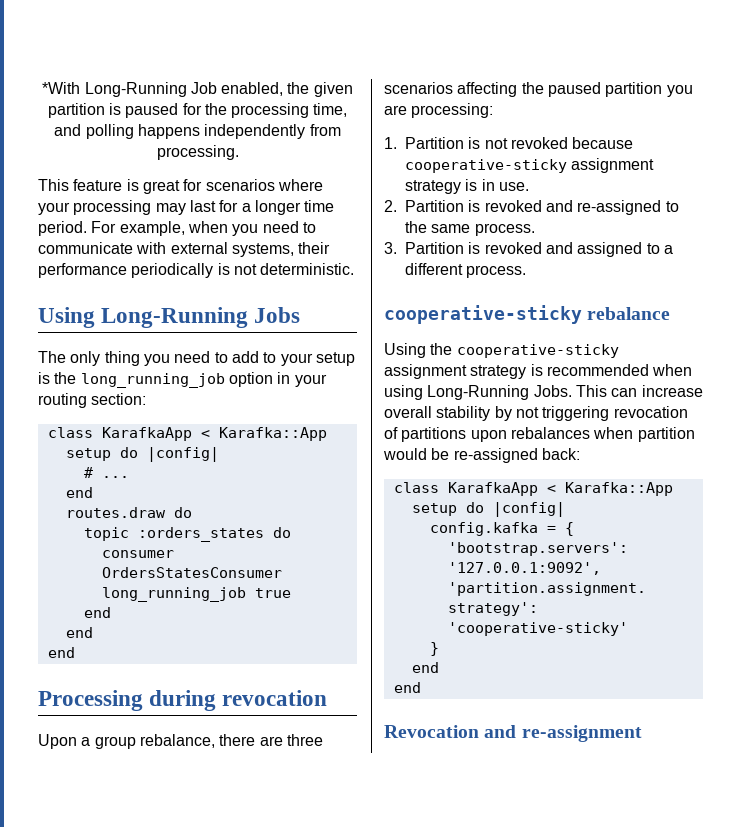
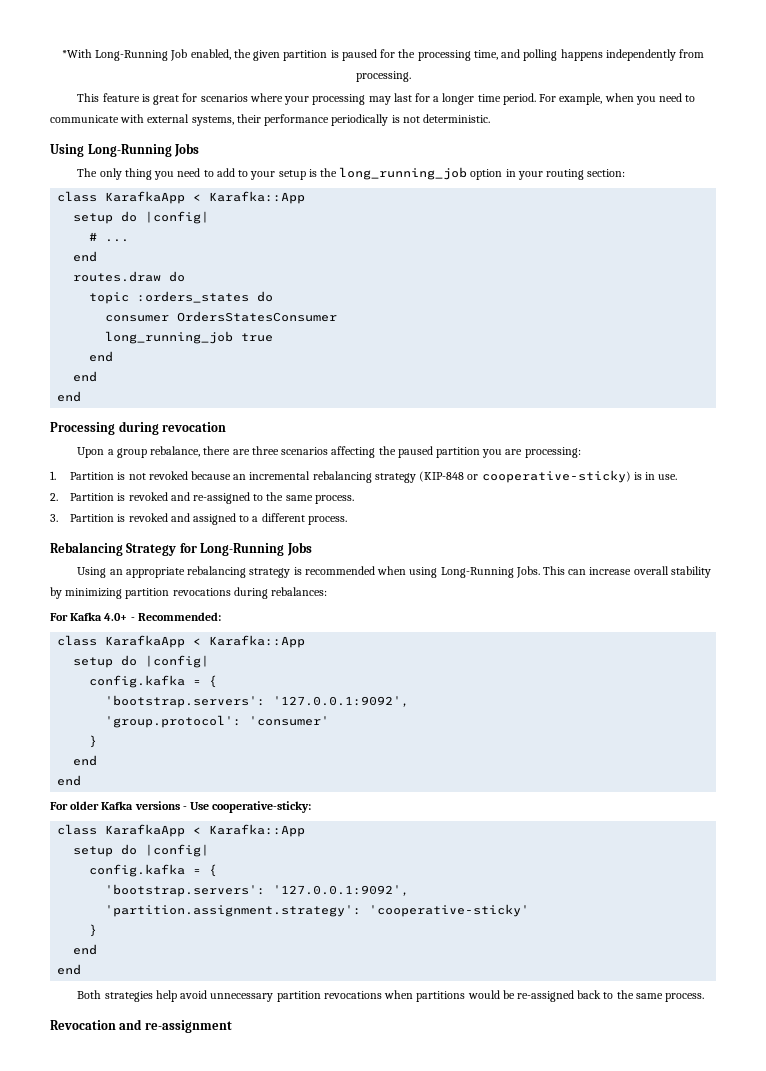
- 1. Partition is not revoked because cooperative-sticky assignment strategy is in use.
+ 1. Partition is not revoked because an incremental rebalancing strategy (KIP-848 or cooperative-sticky) is in use.
- cooperative-sticky rebalance
- Using the cooperative-sticky assignment strategy is recommended when using Long-Running Jobs.
+ Rebalancing Strategy for Long-Running Jobs
+ Using an appropriate rebalancing strategy is recommended when using Long-Running Jobs.
- This can increase overall stability by not triggering revocation of partitions upon rebalances when partition would be re-assigned back:
+ This can increase overall stability by minimizing partition revocations during rebalances:
+ For Kafka 4.0+ - Recommended:
+ class KarafkaApp < Karafka::App
+ setup do |config|
+ config.kafka = {
+ 'bootstrap.servers': '127.0.0.1:9092',
+ 'group.protocol': 'consumer'
+ }
+ end
+ end
+ For older Kafka versions - Use cooperative-sticky:
+ Both strategies help avoid unnecessary partition revocations when partitions would be re-assigned back to the same process.

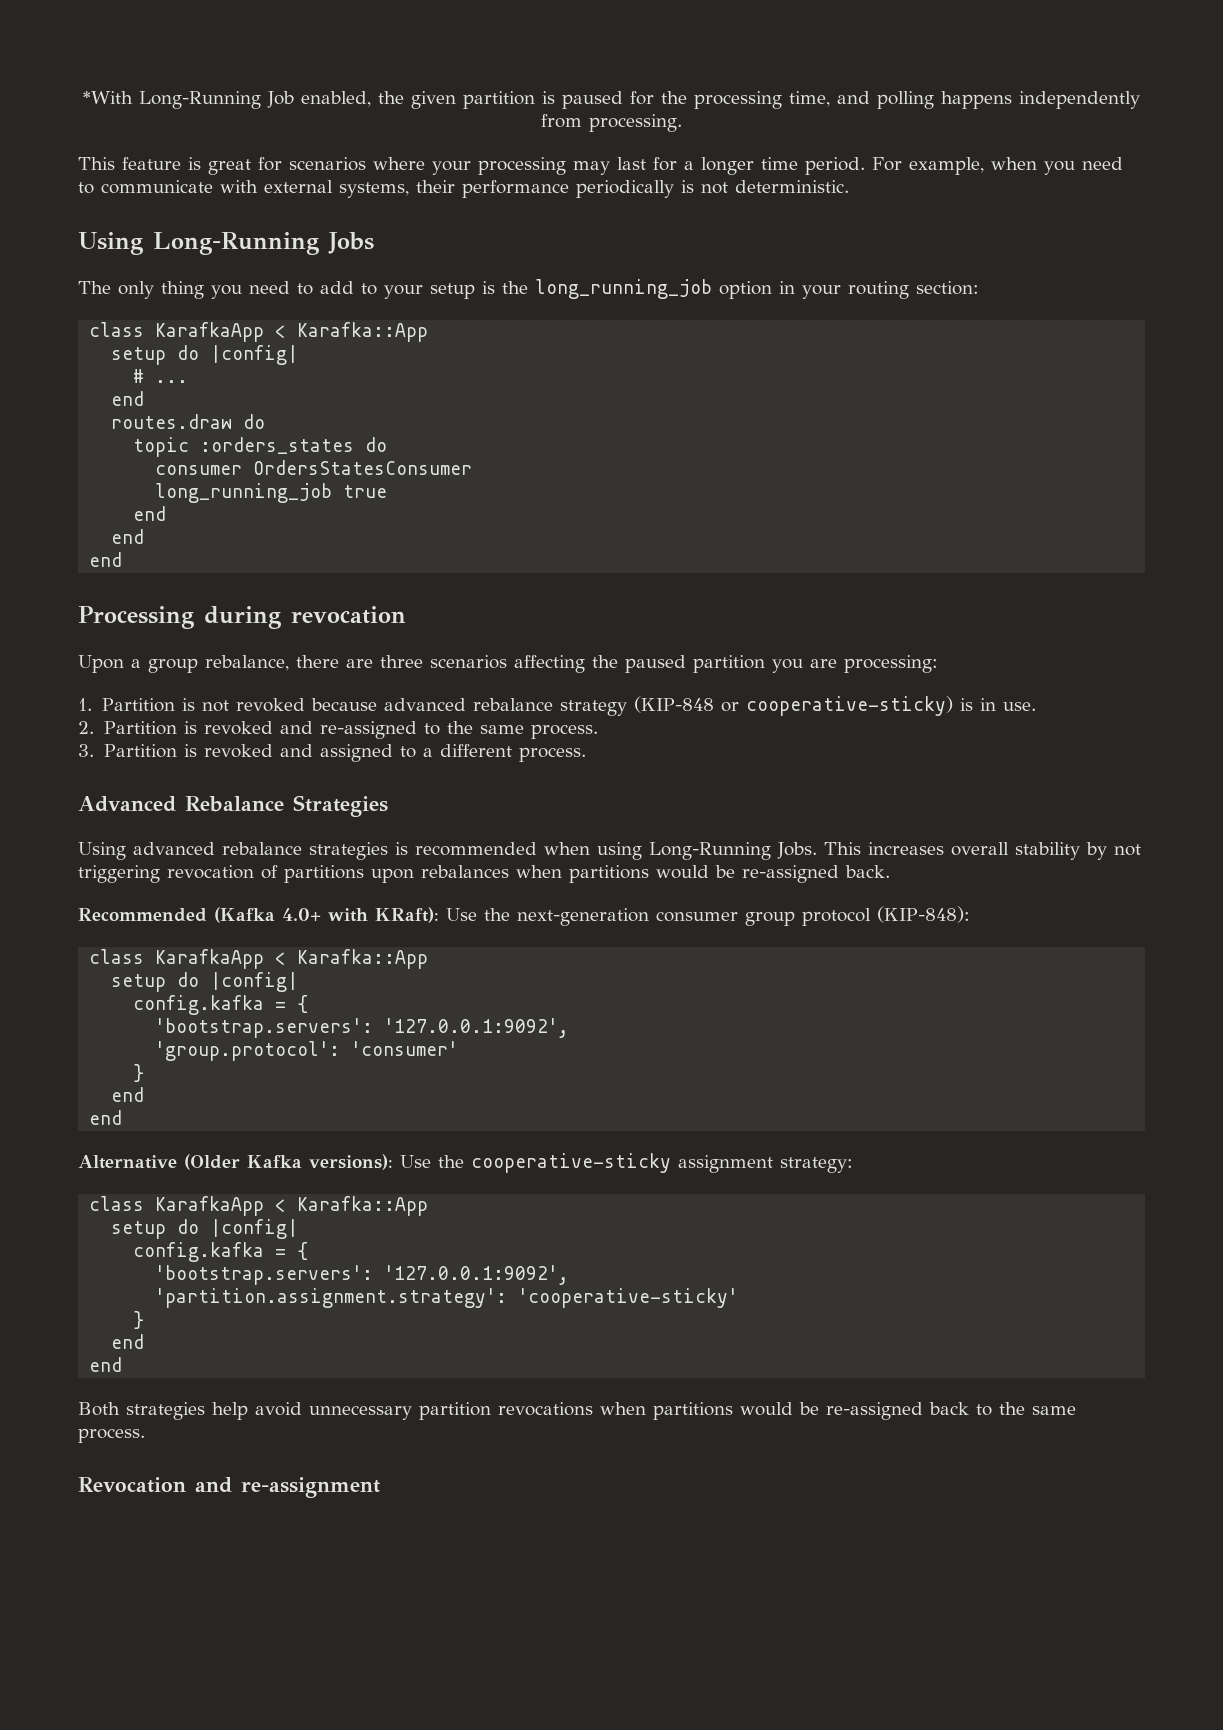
- 1. Partition is not revoked because an incremental rebalancing strategy (KIP-848 or cooperative-sticky) is in use.
+ 1. Partition is not revoked because advanced rebalance strategy (KIP-848 or cooperative-sticky) is in use.
- Rebalancing Strategy for Long-Running Jobs
- Using an appropriate rebalancing strategy is recommended when using Long-Running Jobs.
+ Advanced Rebalance Strategies
+ Using advanced rebalance strategies is recommended when using Long-Running Jobs.
- This can increase overall stability by minimizing partition revocations during rebalances:
- For Kafka 4.0+ - Recommended:
+ This increases overall stability by not triggering revocation of partitions upon rebalances when partitions would be re-assigned back.
+ Recommended (Kafka 4.0+ with KRaft): Use the next-generation consumer group protocol (KIP-848):
- For older Kafka versions - Use cooperative-sticky:
+ Alternative (Older Kafka versions): Use the cooperative-sticky assignment strategy:

